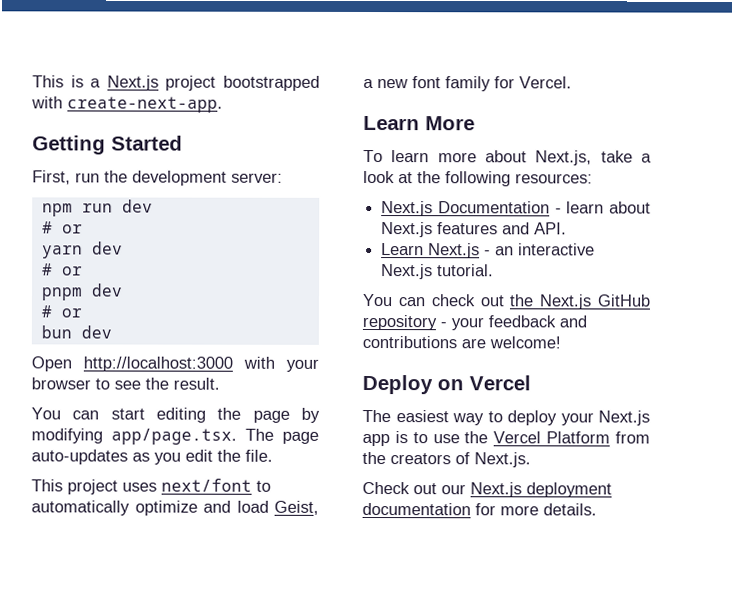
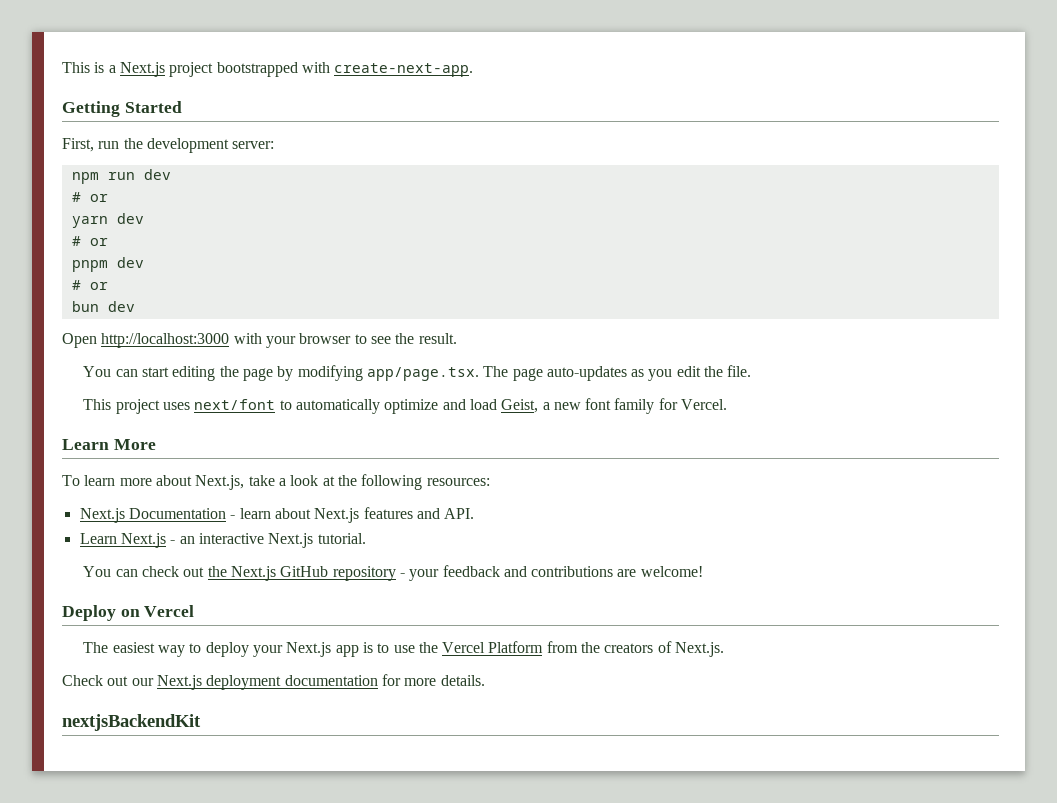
+ nextjsBackendKit

